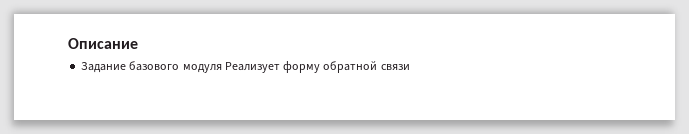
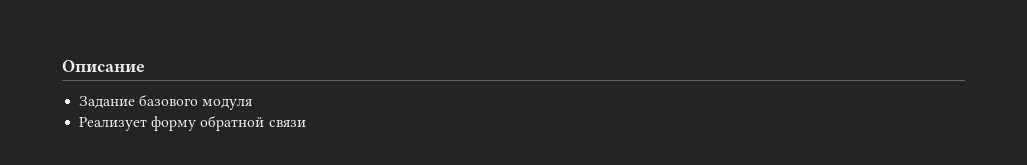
- Задание базового модуля Реализует форму обратной связи
+ Задание базового модуля
+ Реализует форму обратной связи

